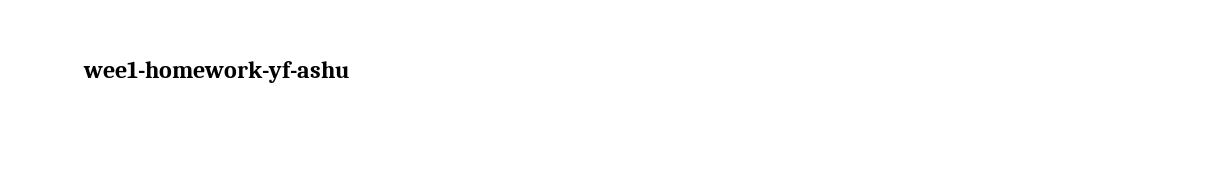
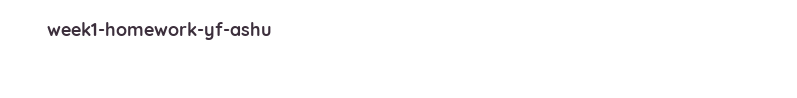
- wee1-homework-yf-ashu
+ week1-homework-yf-ashu

